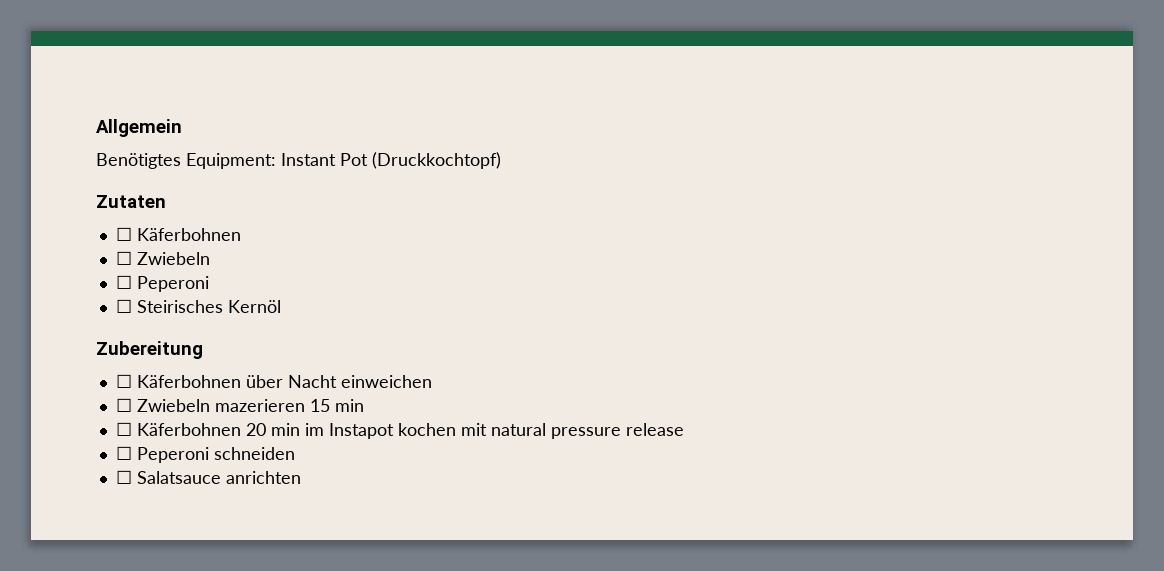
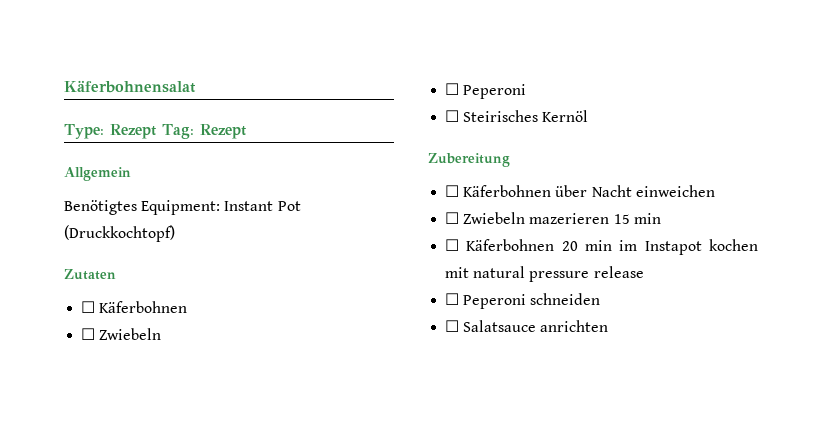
+ Käferbohnensalat
+ Type: Rezept Tag: Rezept

